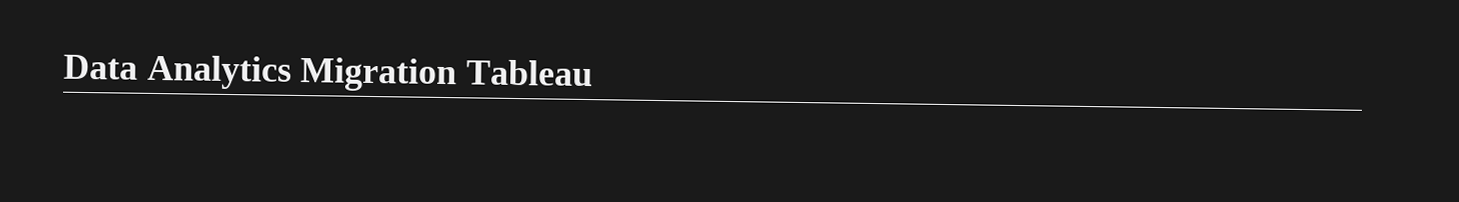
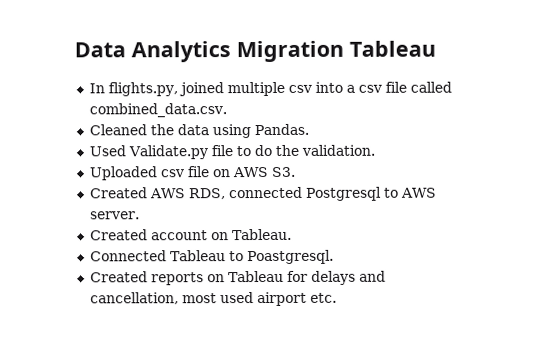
+ In flights.py, joined multiple csv into a csv file called combined_data.csv.
+ Cleaned the data using Pandas.
+ Used Validate.py file to do the validation.
+ Uploaded csv file on AWS S3.
+ Created AWS RDS, connected Postgresql to AWS server.
+ Created account on Tableau.
+ Connected Tableau to Poastgresql.
+ Created reports on Tableau for delays and cancellation, most used airport etc.

